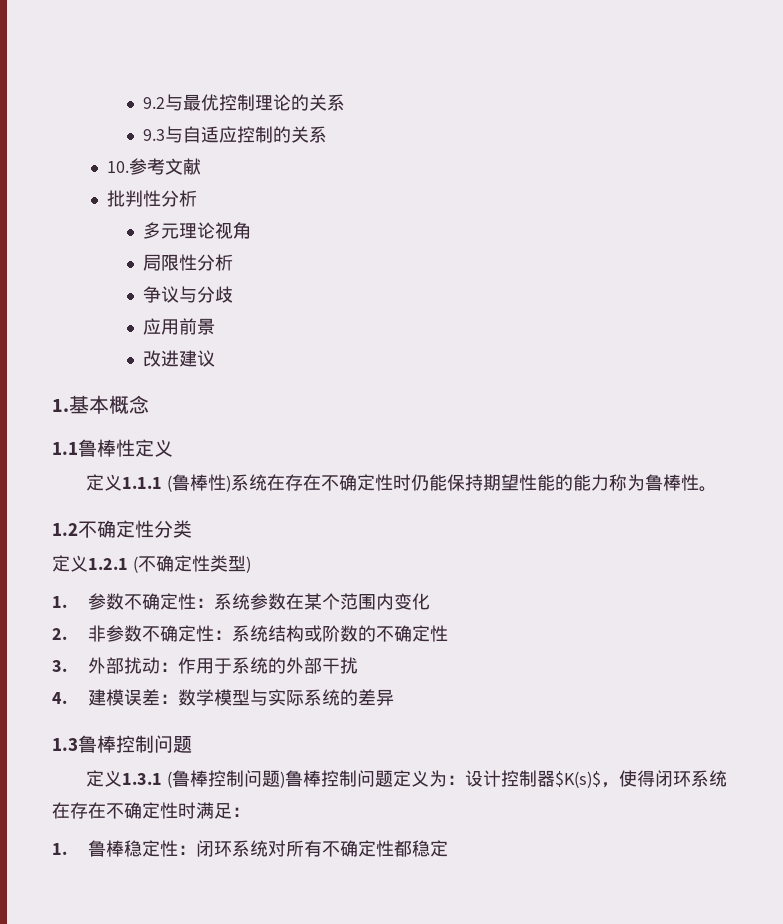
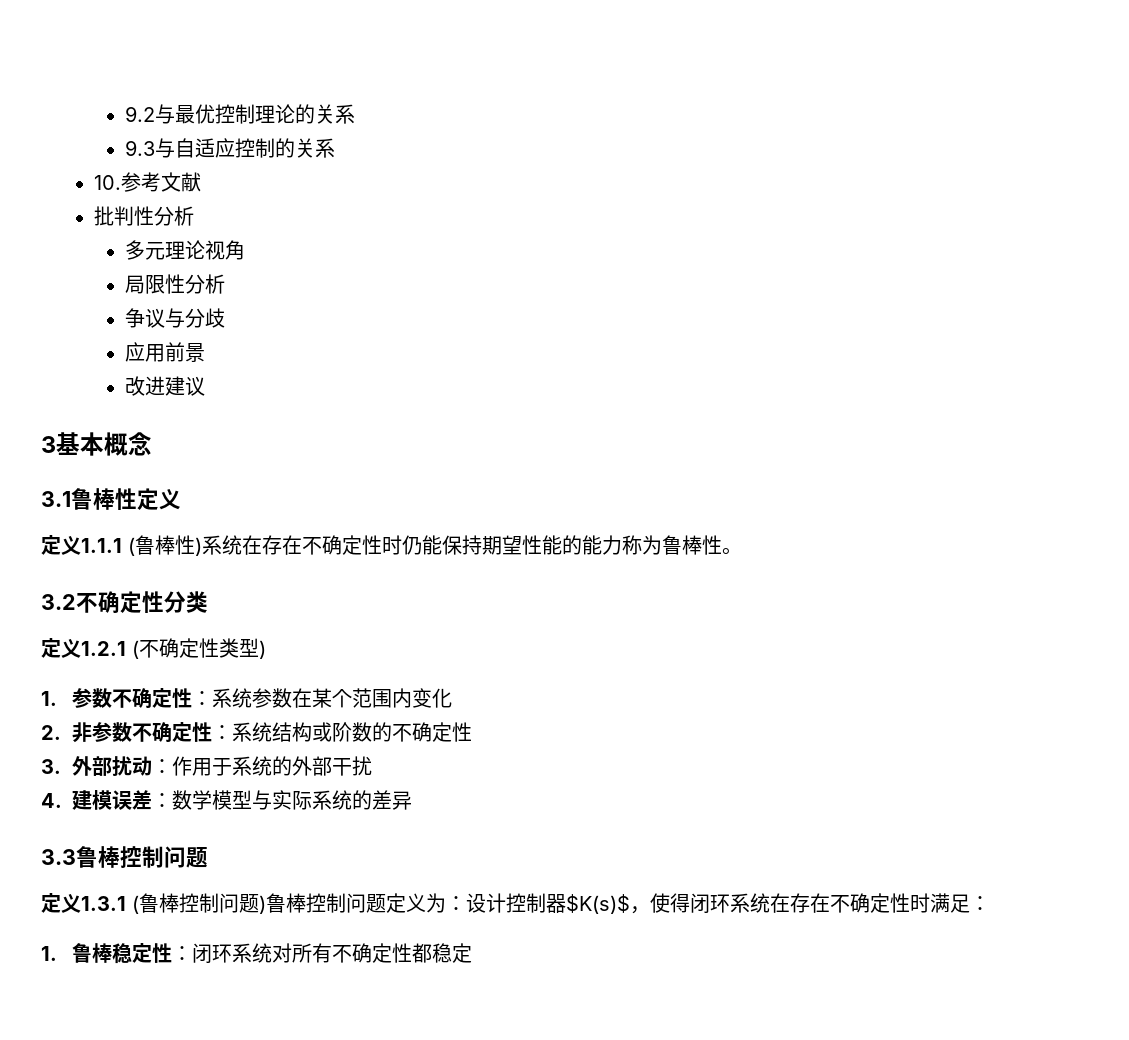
- 1.基本概念
+ 3基本概念
- 1.1鲁棒性定义
+ 3.1鲁棒性定义
- 1.2不确定性分类
+ 3.2不确定性分类
- 1.3鲁棒控制问题
+ 3.3鲁棒控制问题

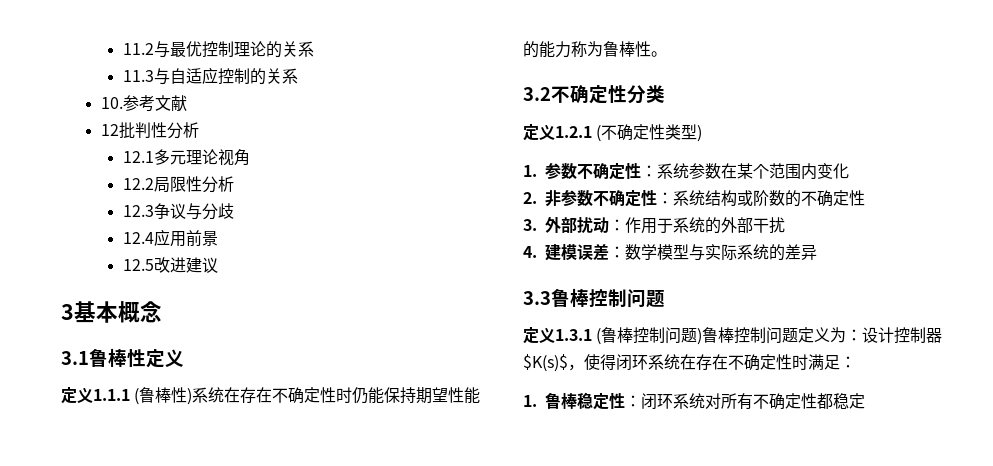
- 9.2与最优控制理论的关系
+ 11.2与最优控制理论的关系
- 9.3与自适应控制的关系
+ 11.3与自适应控制的关系
- 批判性分析
+ 12批判性分析
- 多元理论视角
+ 12.1多元理论视角
- 局限性分析
+ 12.2局限性分析
- 争议与分歧
+ 12.3争议与分歧
- 应用前景
+ 12.4应用前景
- 改进建议
+ 12.5改进建议

